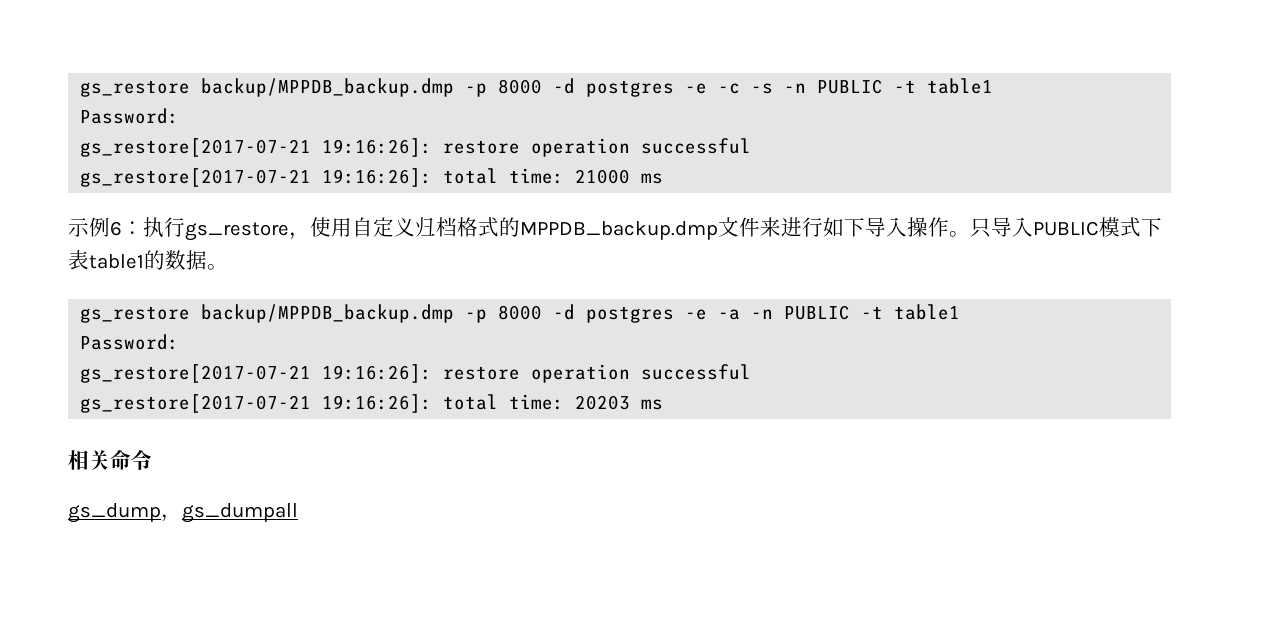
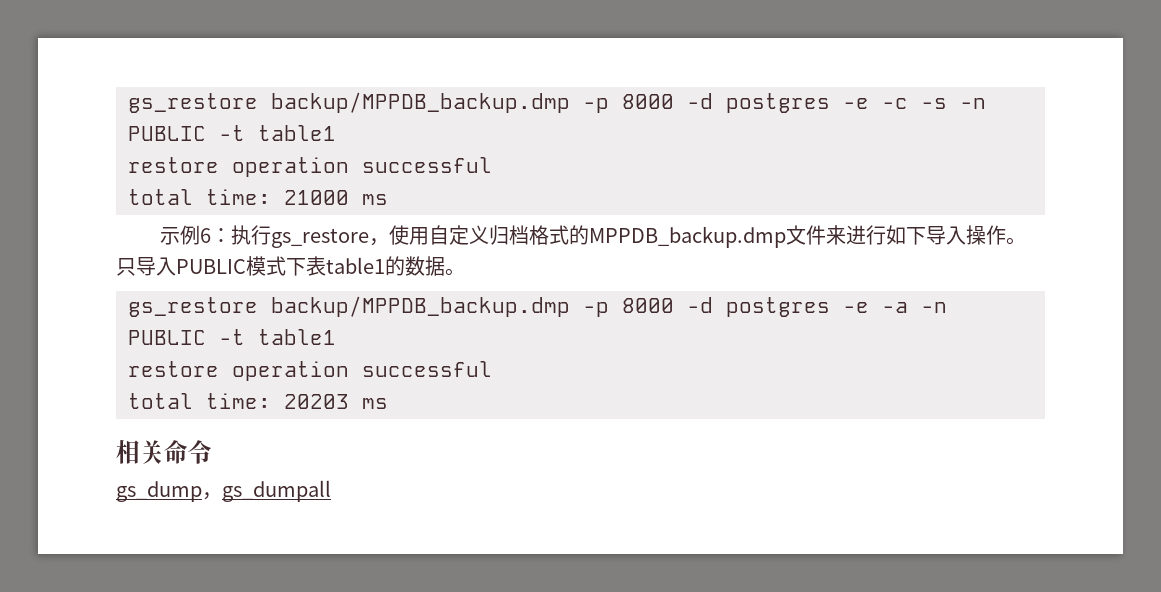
  gs_restore backup/MPPDB_backup.dmp -p 8000 -d postgres -e -c -s -n PUBLIC -t table1
- Password:
- gs_restore[2017-07-21 19:16:26]: restore operation successful
- gs_restore[2017-07-21 19:16:26]: total time: 21000 ms
+ restore operation successful
+ total time: 21000 ms
  gs_restore backup/MPPDB_backup.dmp -p 8000 -d postgres -e -a -n PUBLIC -t table1
- Password:
- gs_restore[2017-07-21 19:16:26]: restore operation successful
- gs_restore[2017-07-21 19:16:26]: total time: 20203 ms
+ restore operation successful
+ total time: 20203 ms

